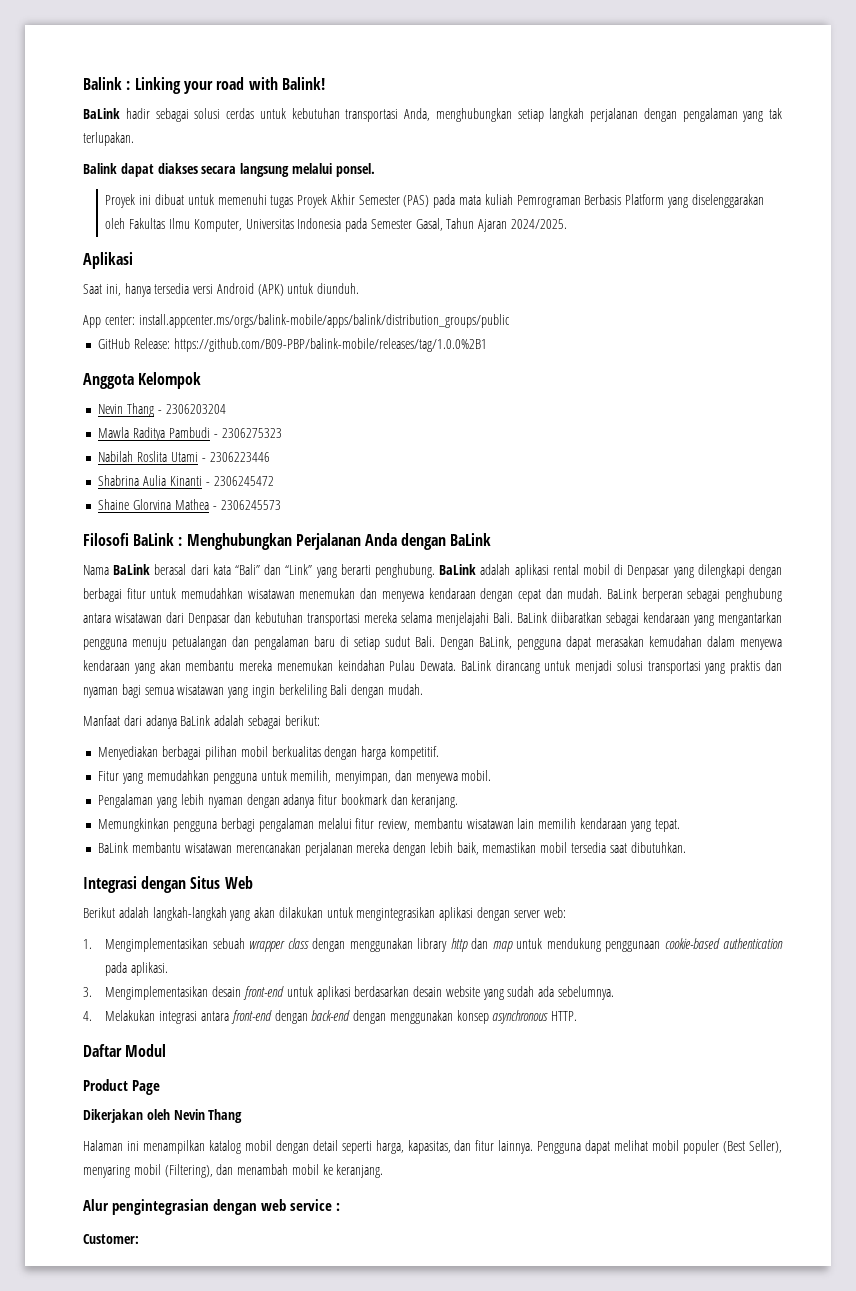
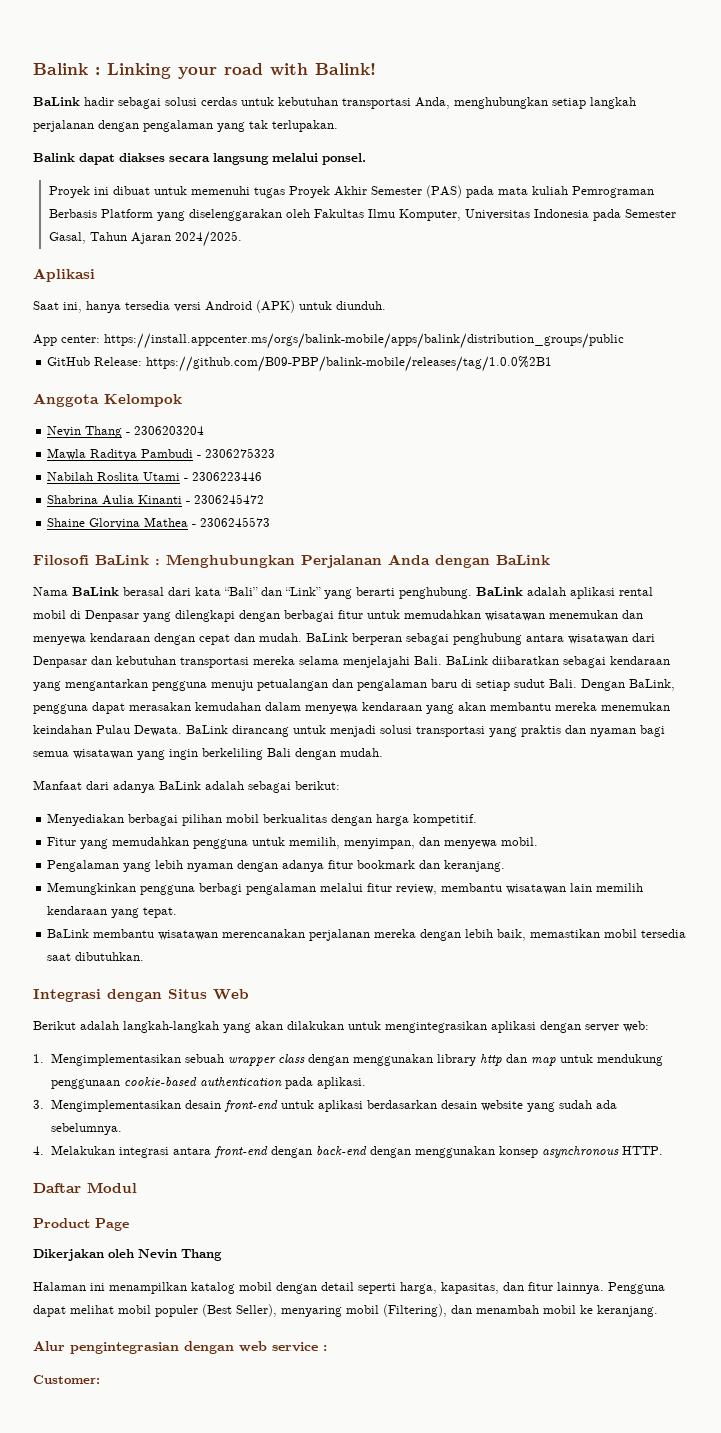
- App center: install.appcenter.ms/orgs/balink-mobile/apps/balink/distribution_groups/public
+ App center: https://install.appcenter.ms/orgs/balink-mobile/apps/balink/distribution_groups/public

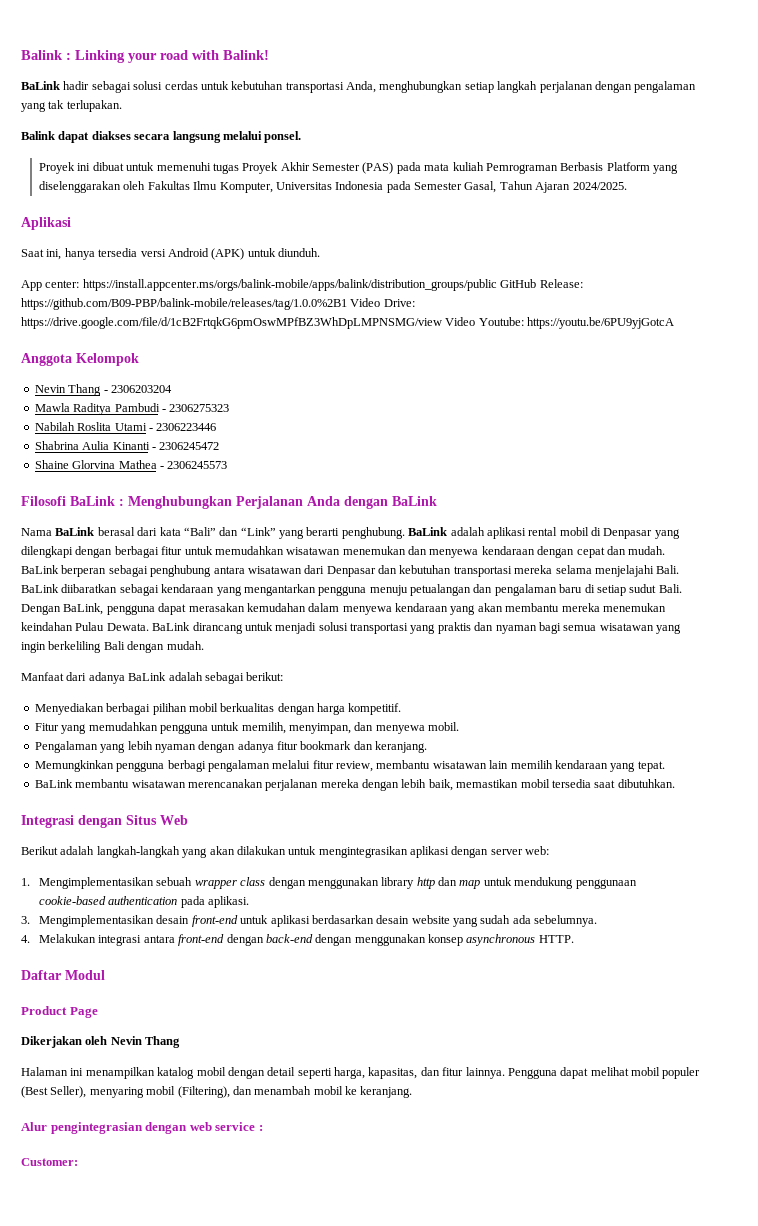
- App center: https://install.appcenter.ms/orgs/balink-mobile/apps/balink/distribution_groups/public
- GitHub Release: https://github.com/B09-PBP/balink-mobile/releases/tag/1.0.0%2B1
+ App center: https://install.appcenter.ms/orgs/balink-mobile/apps/balink/distribution_groups/public GitHub Release: https://github.com/B09-PBP/balink-mobile/releases/tag/1.0.0%2B1 Video Drive: https://drive.google.com/file/d/1cB2FrtqkG6pmOswMPfBZ3WhDpLMPNSMG/view Video Youtube: https://youtu.be/6PU9yjGotcA

